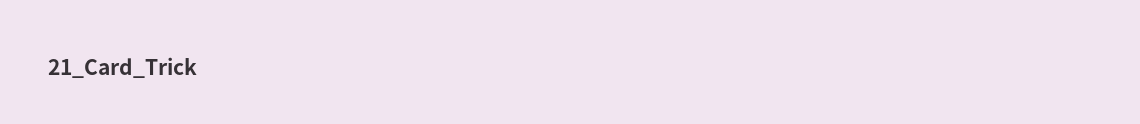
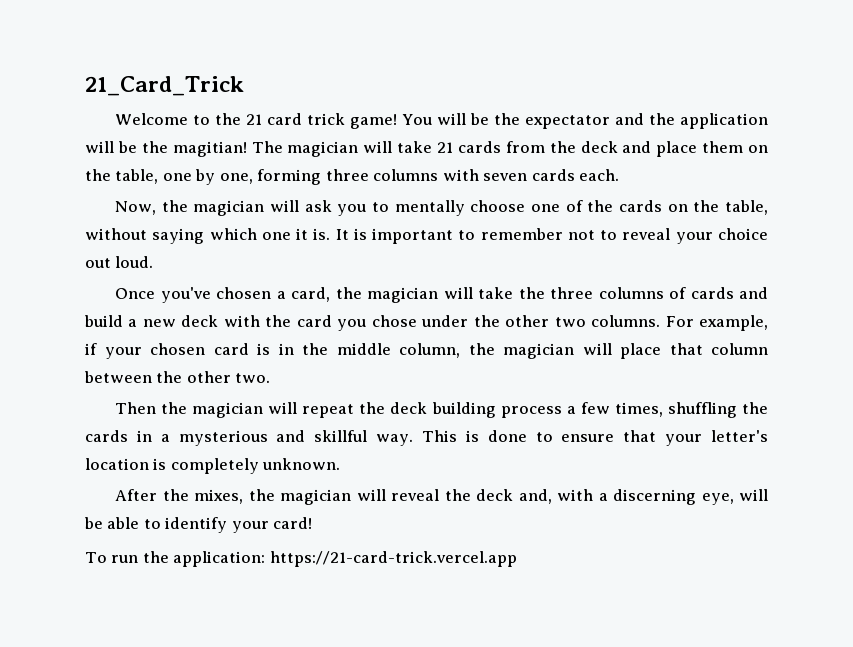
+ Welcome to the 21 card trick game! You will be the expectator and the application will be the magitian! The magician will take 21 cards from the deck and place them on the table, one by one, forming three columns with seven cards each.
+ Now, the magician will ask you to mentally choose one of the cards on the table, without saying which one it is. It is important to remember not to reveal your choice out loud.
+ Once you've chosen a card, the magician will take the three columns of cards and build a new deck with the card you chose under the other two columns. For example, if your chosen card is in the middle column, the magician will place that column between the other two.
+ Then the magician will repeat the deck building process a few times, shuffling the cards in a mysterious and skillful way. This is done to ensure that your letter's location is completely unknown.
+ After the mixes, the magician will reveal the deck and, with a discerning eye, will be able to identify your card!
+ To run the application: https://21-card-trick.vercel.app

